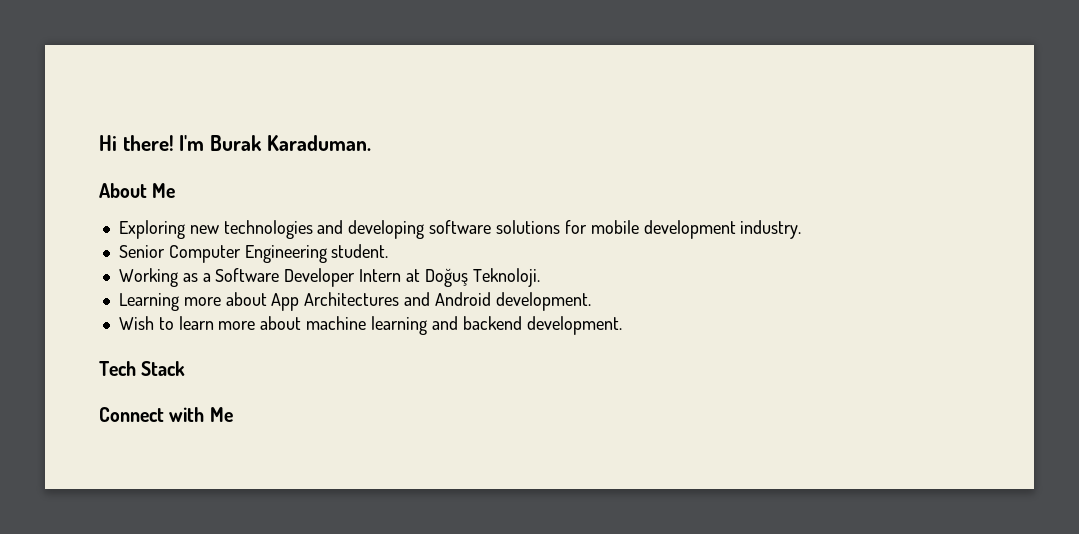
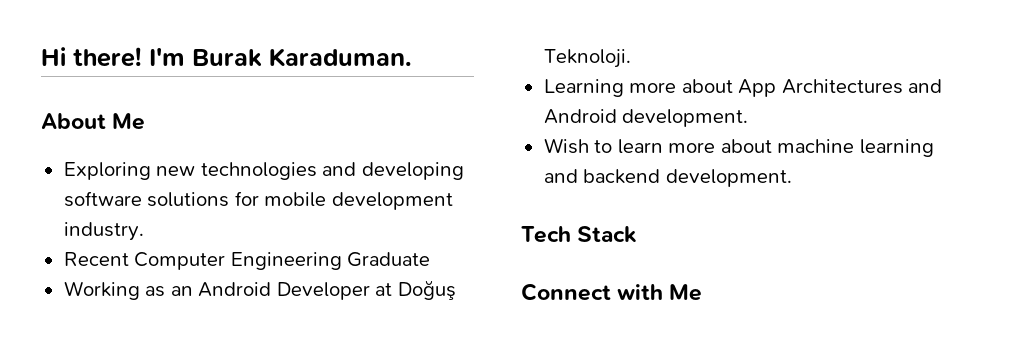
- Senior Computer Engineering student.
+ Recent Computer Engineering Graduate
- Working as a Software Developer Intern at Doğuş Teknoloji.
+ Working as an Android Developer at Doğuş Teknoloji.

